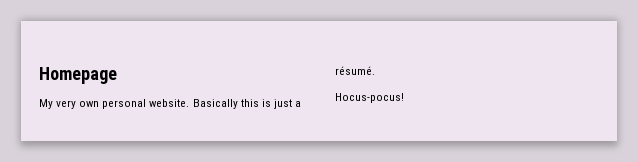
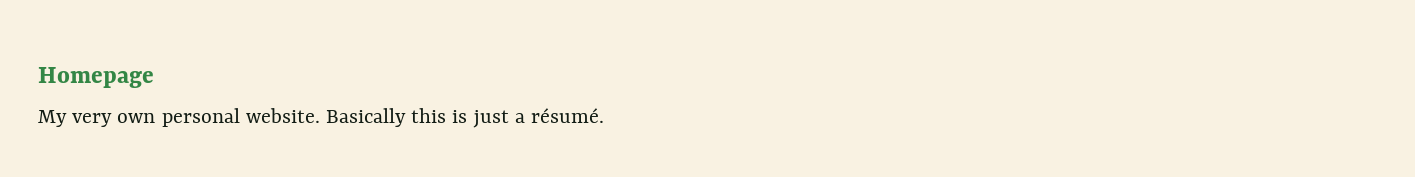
- Hocus-pocus!

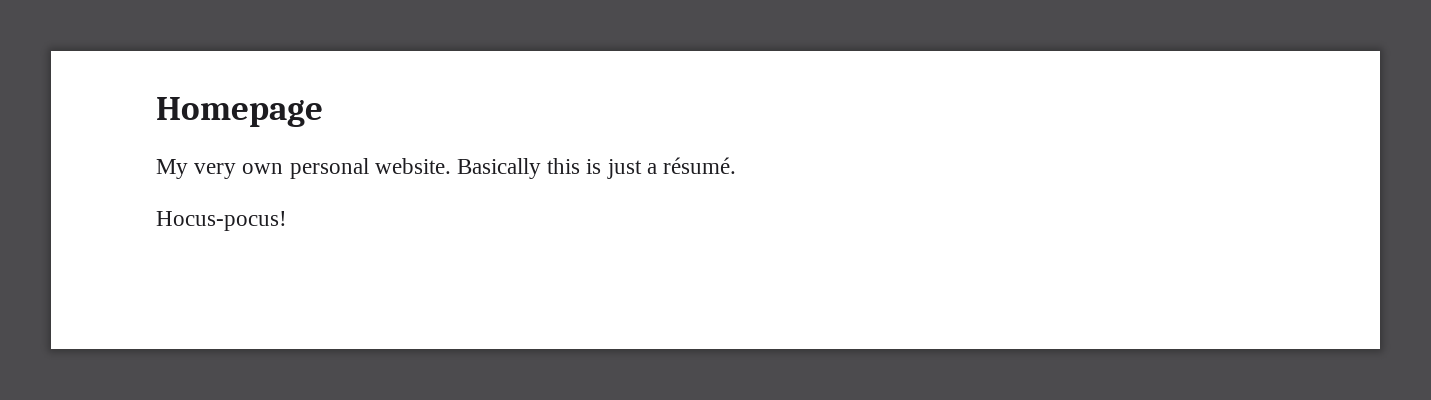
+ Hocus-pocus!

